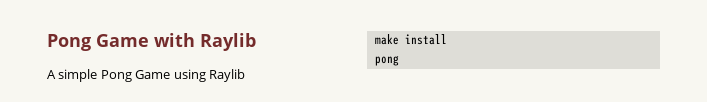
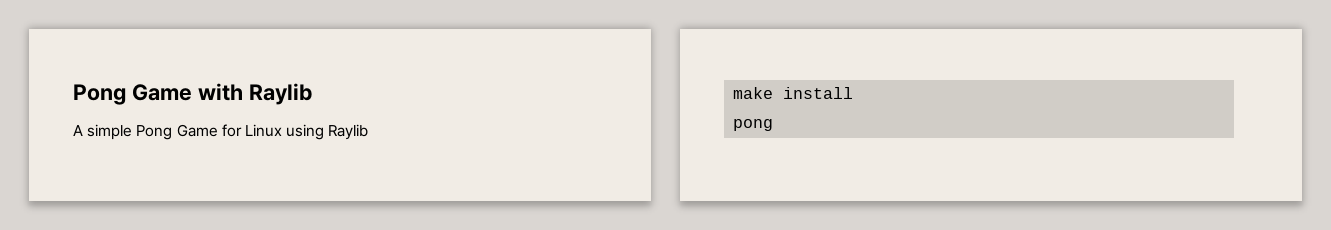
- A simple Pong Game using Raylib
+ A simple Pong Game for Linux using Raylib

